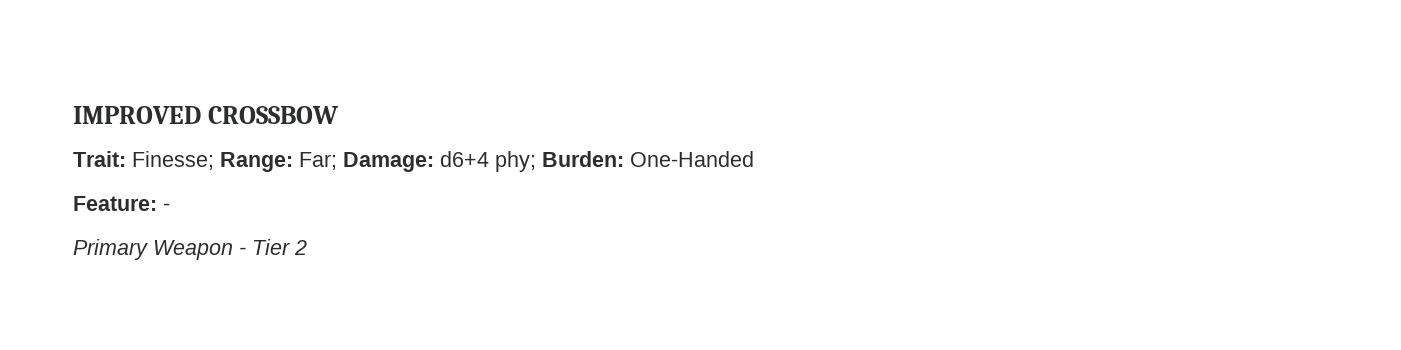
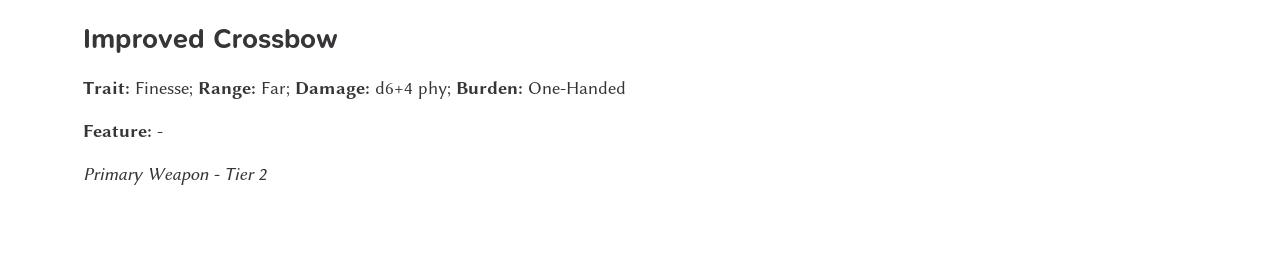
- IMPROVED CROSSBOW
+ Improved Crossbow

